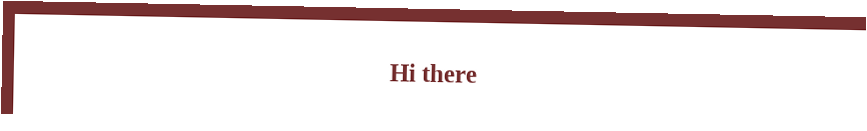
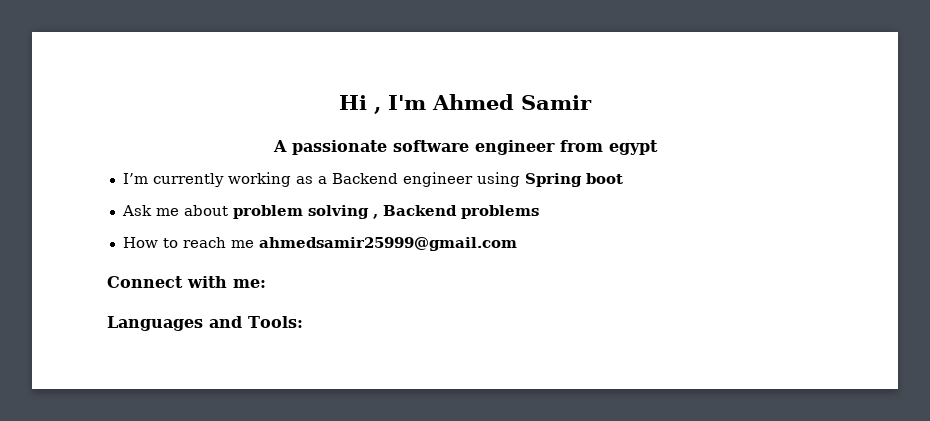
- Hi there
+ Hi , I'm Ahmed Samir
+ A passionate software engineer from egypt
+ I’m currently working as a Backend engineer using Spring boot
+ Ask me about problem solving , Backend problems
+ How to reach me ahmedsamir25999@gmail.com
+ Connect with me:
+ Languages and Tools:

